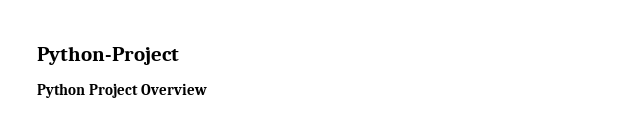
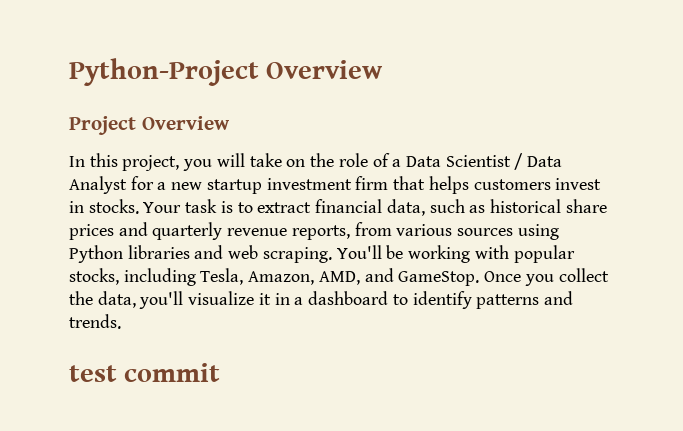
- Python-Project
- Python Project Overview
+ Python-Project Overview
+ Project Overview
+ In this project, you will take on the role of a Data Scientist / Data Analyst for a new startup investment firm that helps customers invest in stocks. Your task is to extract financial data, such as historical share prices and quarterly revenue reports, from various sources using Python libraries and web scraping. You'll be working with popular stocks, including Tesla, Amazon, AMD, and GameStop. Once you collect the data, you'll visualize it in a dashboard to identify patterns and trends.
+ test commit

